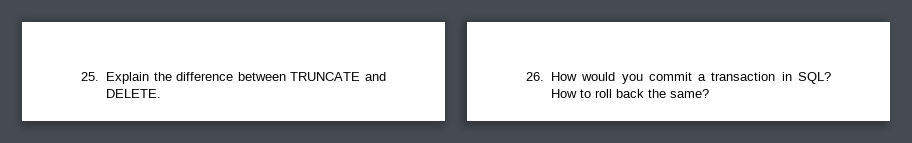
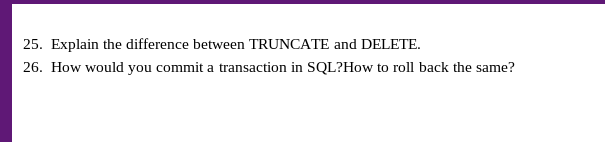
- 26. How would you commit a transaction in SQL? How to roll back the same?
+ 26. How would you commit a transaction in SQL?How to roll back the same?

